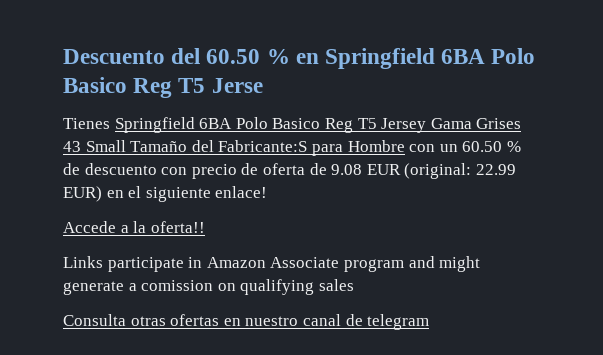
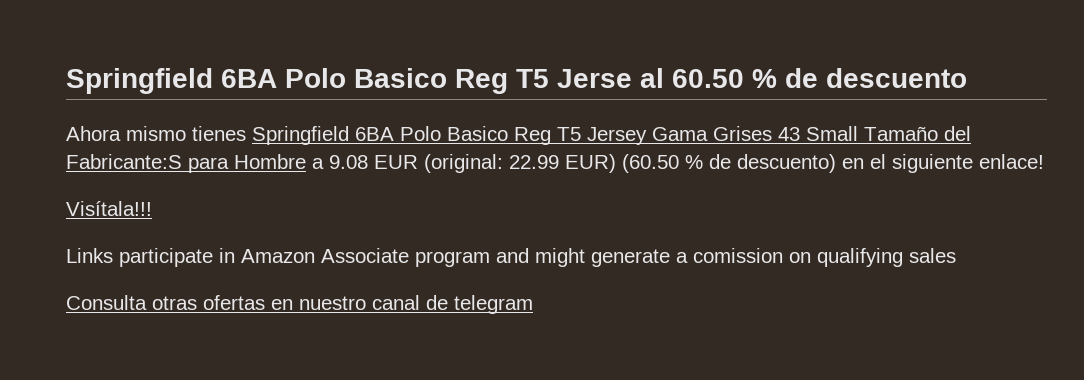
- Descuento del 60.50 % en Springfield 6BA Polo Basico Reg T5 Jerse
- Tienes Springfield 6BA Polo Basico Reg T5 Jersey Gama Grises 43 Small Tamaño del Fabricante:S para Hombre con un 60.50 % de descuento con precio de oferta de 9.08 EUR (original: 22.99 EUR) en el siguiente enlace!
+ Springfield 6BA Polo Basico Reg T5 Jerse al 60.50 % de descuento
+ Ahora mismo tienes Springfield 6BA Polo Basico Reg T5 Jersey Gama Grises 43 Small Tamaño del Fabricante:S para Hombre a 9.08 EUR (original: 22.99 EUR) (60.50 % de descuento) en el siguiente enlace!
- Accede a la oferta!!
+ Visítala!!!

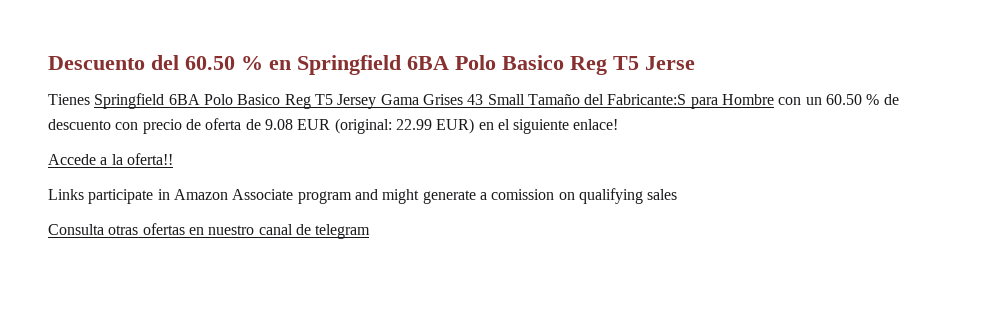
- Springfield 6BA Polo Basico Reg T5 Jerse al 60.50 % de descuento
- Ahora mismo tienes Springfield 6BA Polo Basico Reg T5 Jersey Gama Grises 43 Small Tamaño del Fabricante:S para Hombre a 9.08 EUR (original: 22.99 EUR) (60.50 % de descuento) en el siguiente enlace!
+ Descuento del 60.50 % en Springfield 6BA Polo Basico Reg T5 Jerse
+ Tienes Springfield 6BA Polo Basico Reg T5 Jersey Gama Grises 43 Small Tamaño del Fabricante:S para Hombre con un 60.50 % de descuento con precio de oferta de 9.08 EUR (original: 22.99 EUR) en el siguiente enlace!
- Visítala!!!
+ Accede a la oferta!!

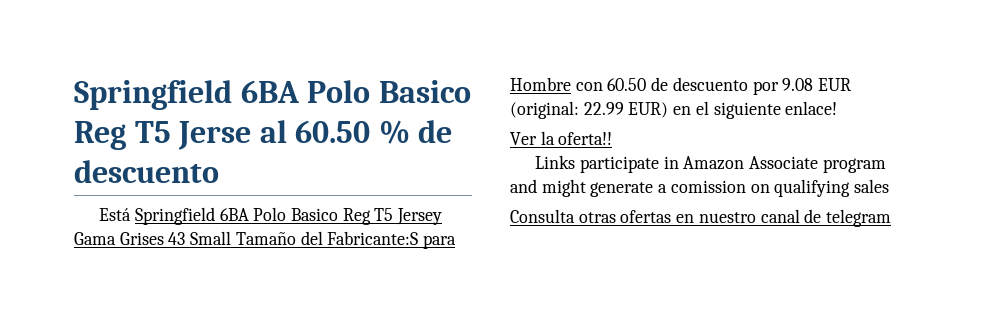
- Descuento del 60.50 % en Springfield 6BA Polo Basico Reg T5 Jerse
- Tienes Springfield 6BA Polo Basico Reg T5 Jersey Gama Grises 43 Small Tamaño del Fabricante:S para Hombre con un 60.50 % de descuento con precio de oferta de 9.08 EUR (original: 22.99 EUR) en el siguiente enlace!
+ Springfield 6BA Polo Basico Reg T5 Jerse al 60.50 % de descuento
+ Está Springfield 6BA Polo Basico Reg T5 Jersey Gama Grises 43 Small Tamaño del Fabricante:S para Hombre con 60.50 de descuento por 9.08 EUR (original: 22.99 EUR) en el siguiente enlace!
- Accede a la oferta!!
+ Ver la oferta!!

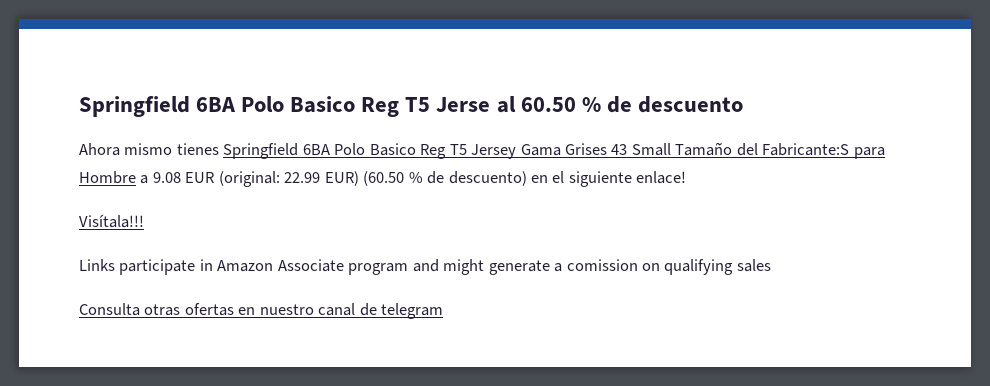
- Está Springfield 6BA Polo Basico Reg T5 Jersey Gama Grises 43 Small Tamaño del Fabricante:S para Hombre con 60.50 de descuento por 9.08 EUR (original: 22.99 EUR) en el siguiente enlace!
+ Ahora mismo tienes Springfield 6BA Polo Basico Reg T5 Jersey Gama Grises 43 Small Tamaño del Fabricante:S para Hombre a 9.08 EUR (original: 22.99 EUR) (60.50 % de descuento) en el siguiente enlace!
- Ver la oferta!!
+ Visítala!!!

